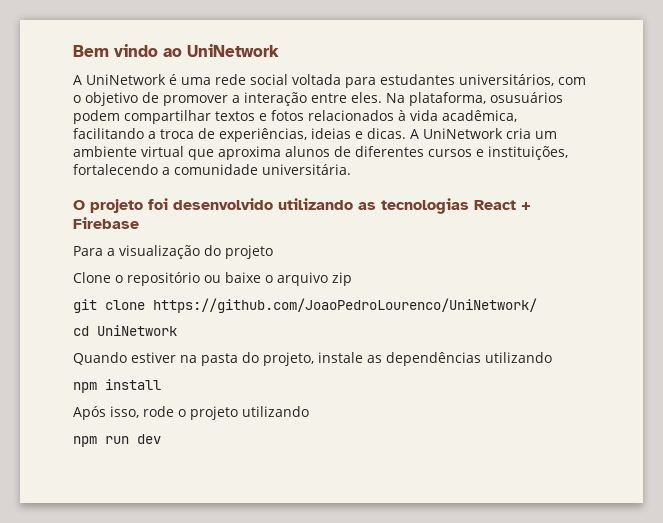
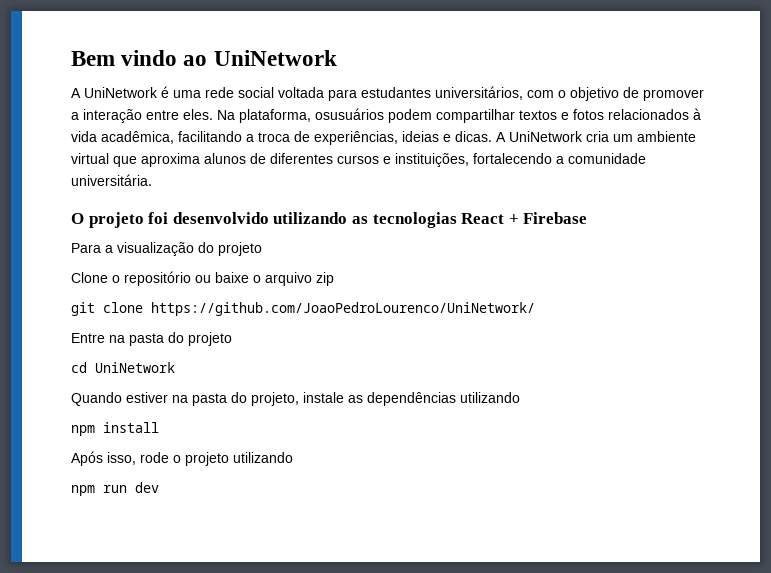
+ Entre na pasta do projeto

